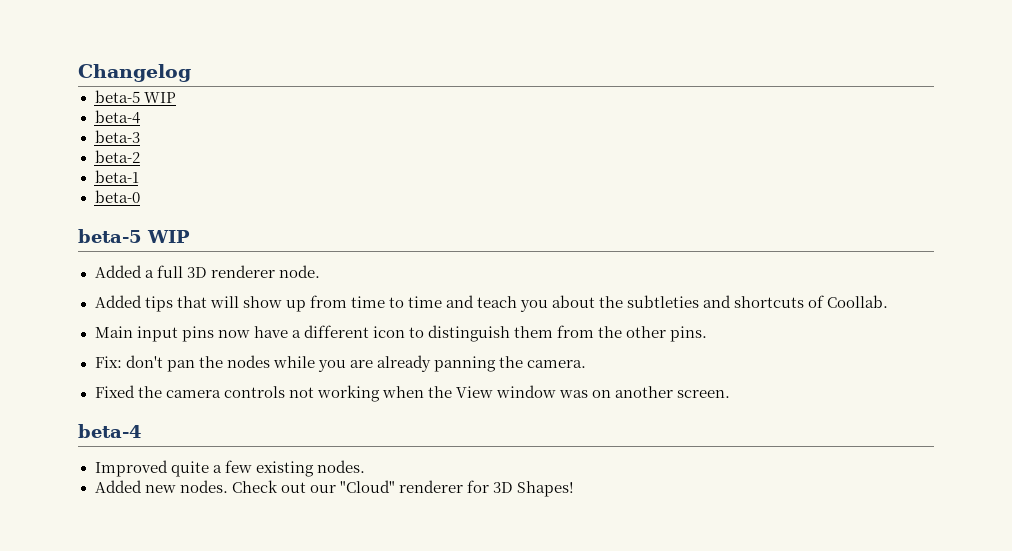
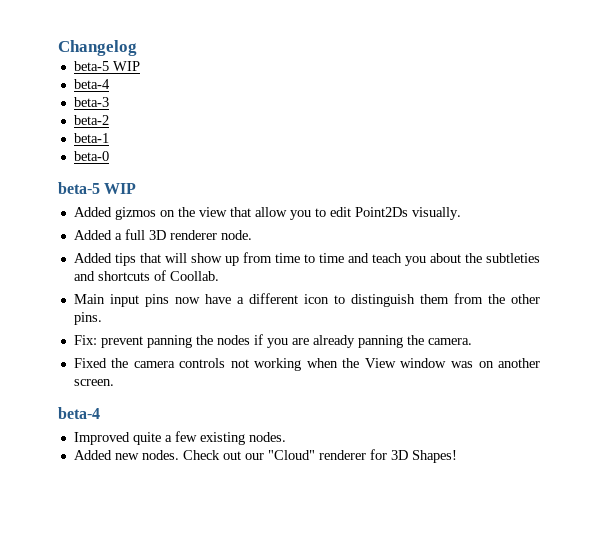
+ Added gizmos on the view that allow you to edit Point2Ds visually.
- Fix: don't pan the nodes while you are already panning the camera.
+ Fix: prevent panning the nodes if you are already panning the camera.

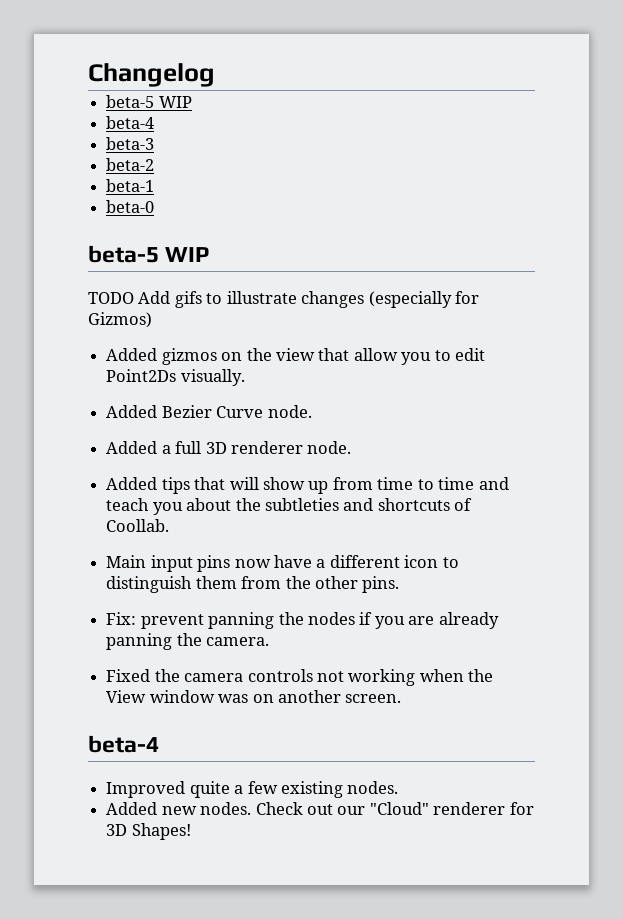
+ TODO Add gifs to illustrate changes (especially for Gizmos)
+ Added Bezier Curve node.

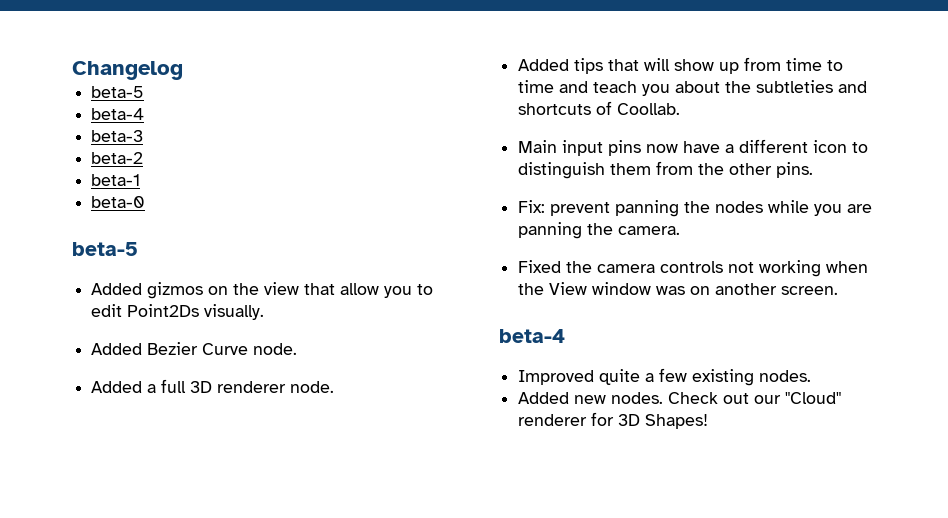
  Changelog
- beta-5 WIP
+ beta-5
  beta-0
- beta-5 WIP
- TODO Add gifs to illustrate changes (especially for Gizmos)
+ beta-5
- Fix: prevent panning the nodes if you are already panning the camera.
+ Fix: prevent panning the nodes while you are panning the camera.

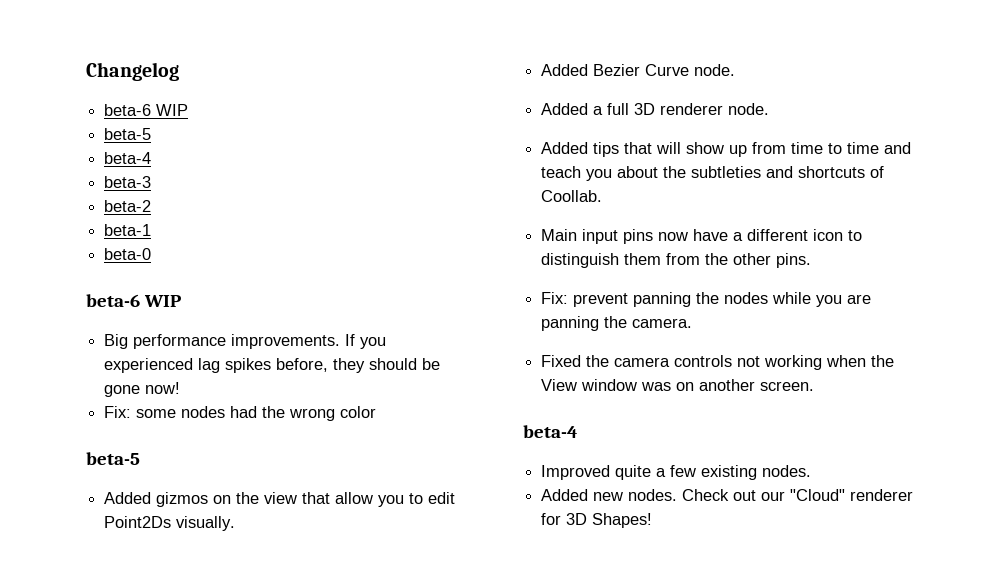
  Changelog
+ beta-6 WIP
  beta-0
+ beta-6 WIP
+ Big performance improvements. If you experienced lag spikes before, they should be gone now!
+ Fix: some nodes had the wrong color

